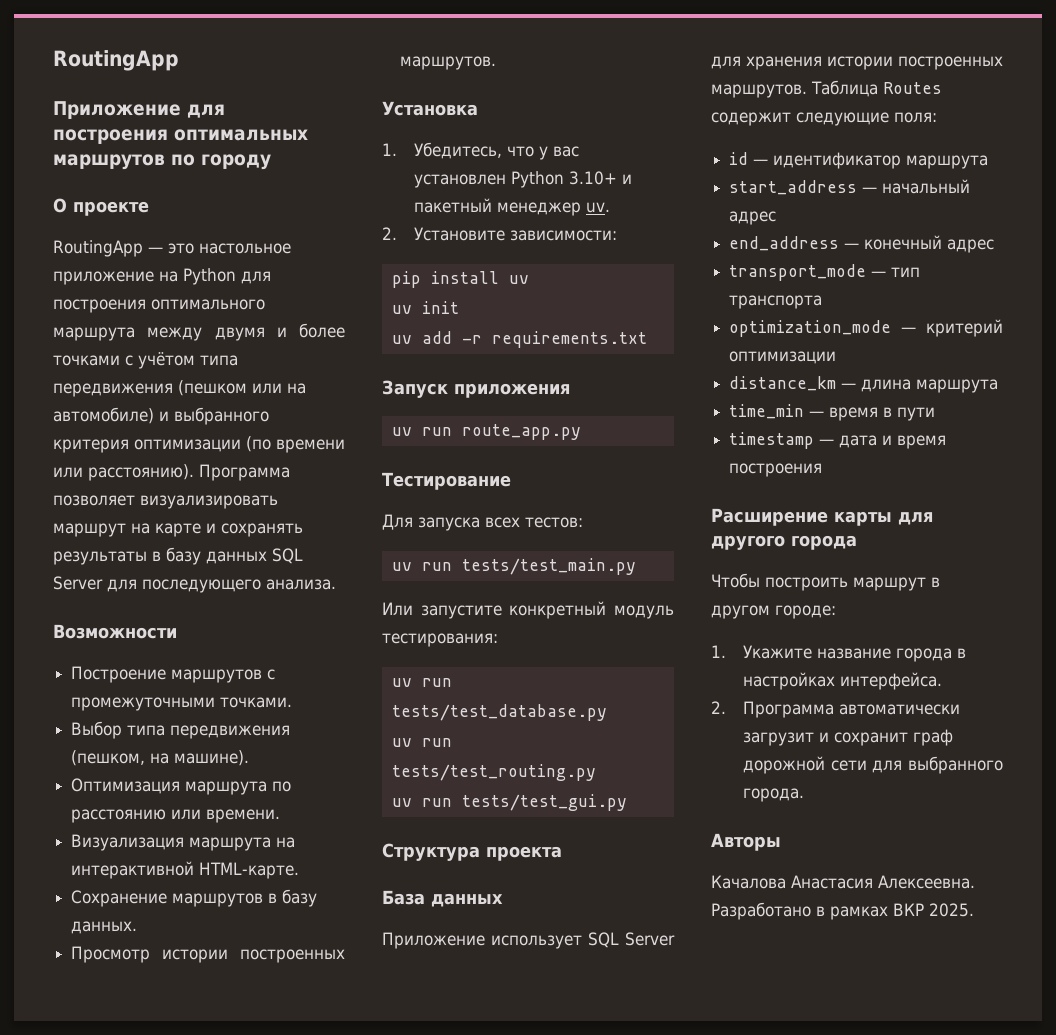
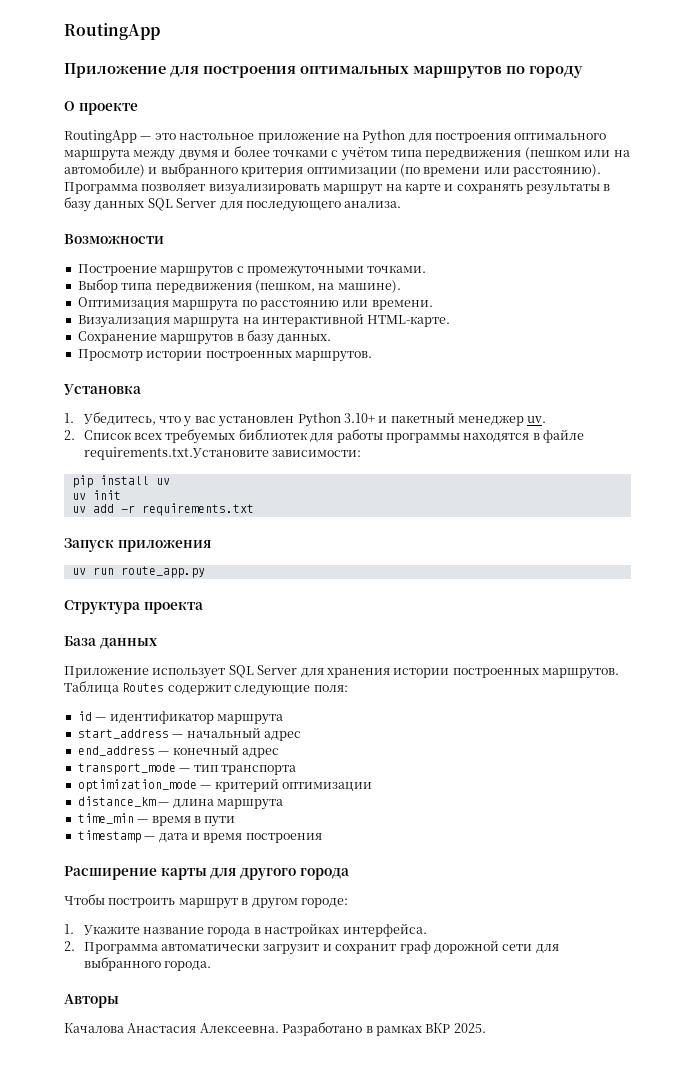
- 2. Установите зависимости:
+ 2. Список всех требуемых библиотек для работы программы находятся в файле requirements.txt.Установите зависимости:
- Тестирование
- Для запуска всех тестов:
- uv run tests/test_main.py
- Или запустите конкретный модуль тестирования:
- uv run tests/test_database.py
- uv run tests/test_routing.py
- uv run tests/test_gui.py

